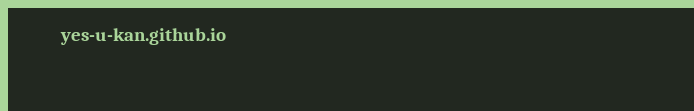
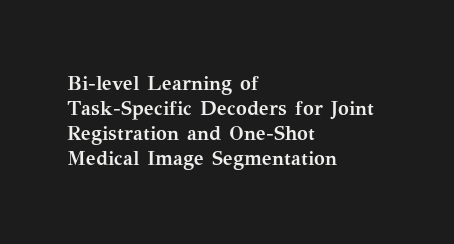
- yes-u-kan.github.io
+ Bi-level Learning of Task-Specific Decoders for Joint Registration and One-Shot Medical Image Segmentation

